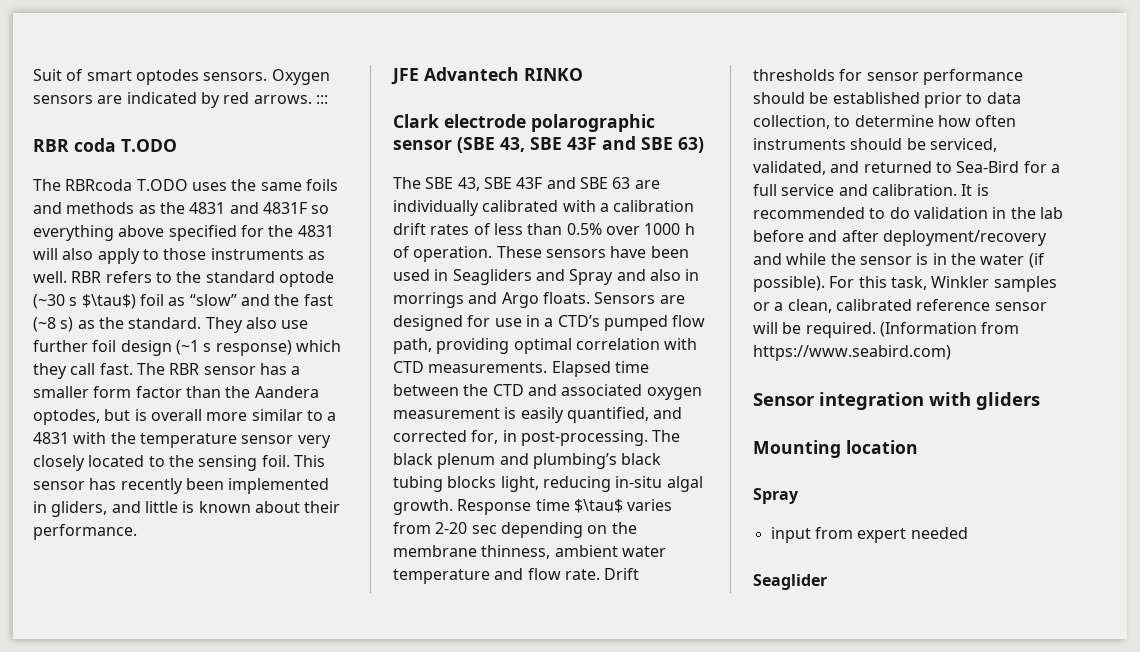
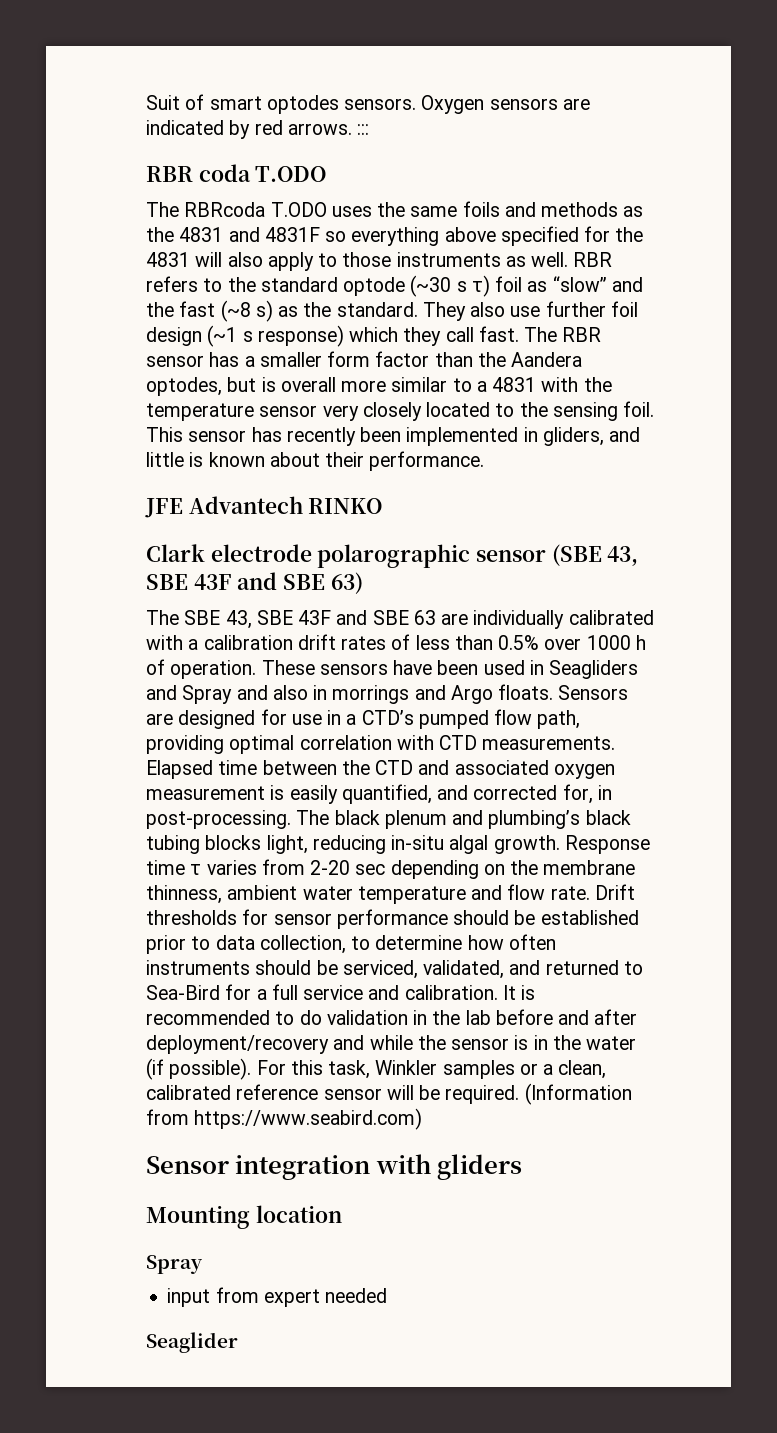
- RBR refers to the standard optode (~30 s $\tau$) foil as “slow” and the fast (~8 s) as the standard.
+ RBR refers to the standard optode (~30 s τ) foil as “slow” and the fast (~8 s) as the standard.
- Response time $\tau$ varies from 2-20 sec depending on the membrane thinness, ambient water temperature and flow rate.
+ Response time τ varies from 2-20 sec depending on the membrane thinness, ambient water temperature and flow rate.

